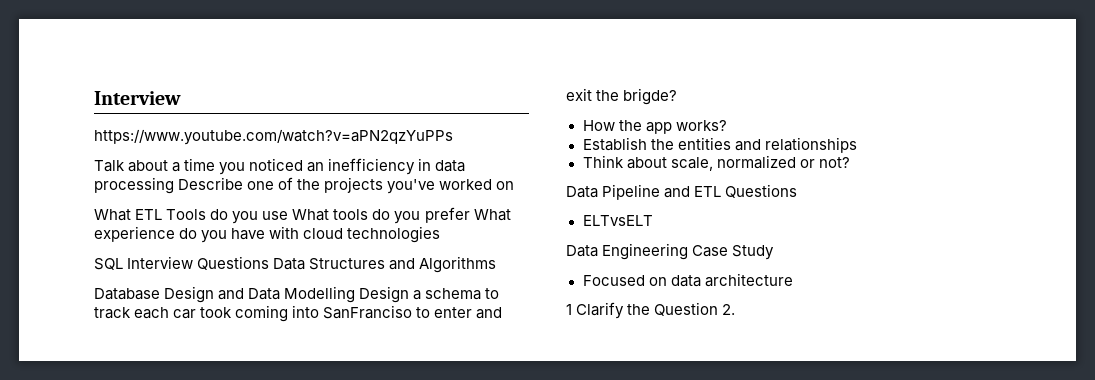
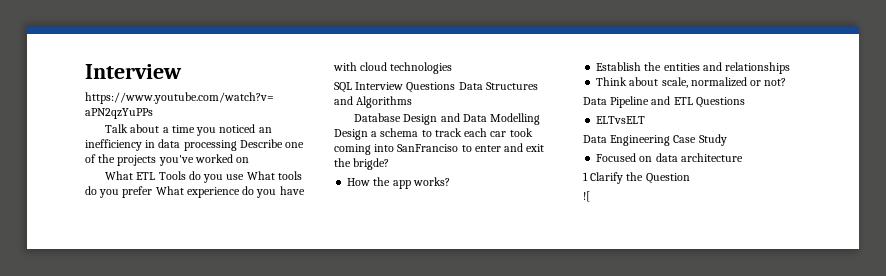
- 1 Clarify the Question 2.
+ 1 Clarify the Question
+ ![

